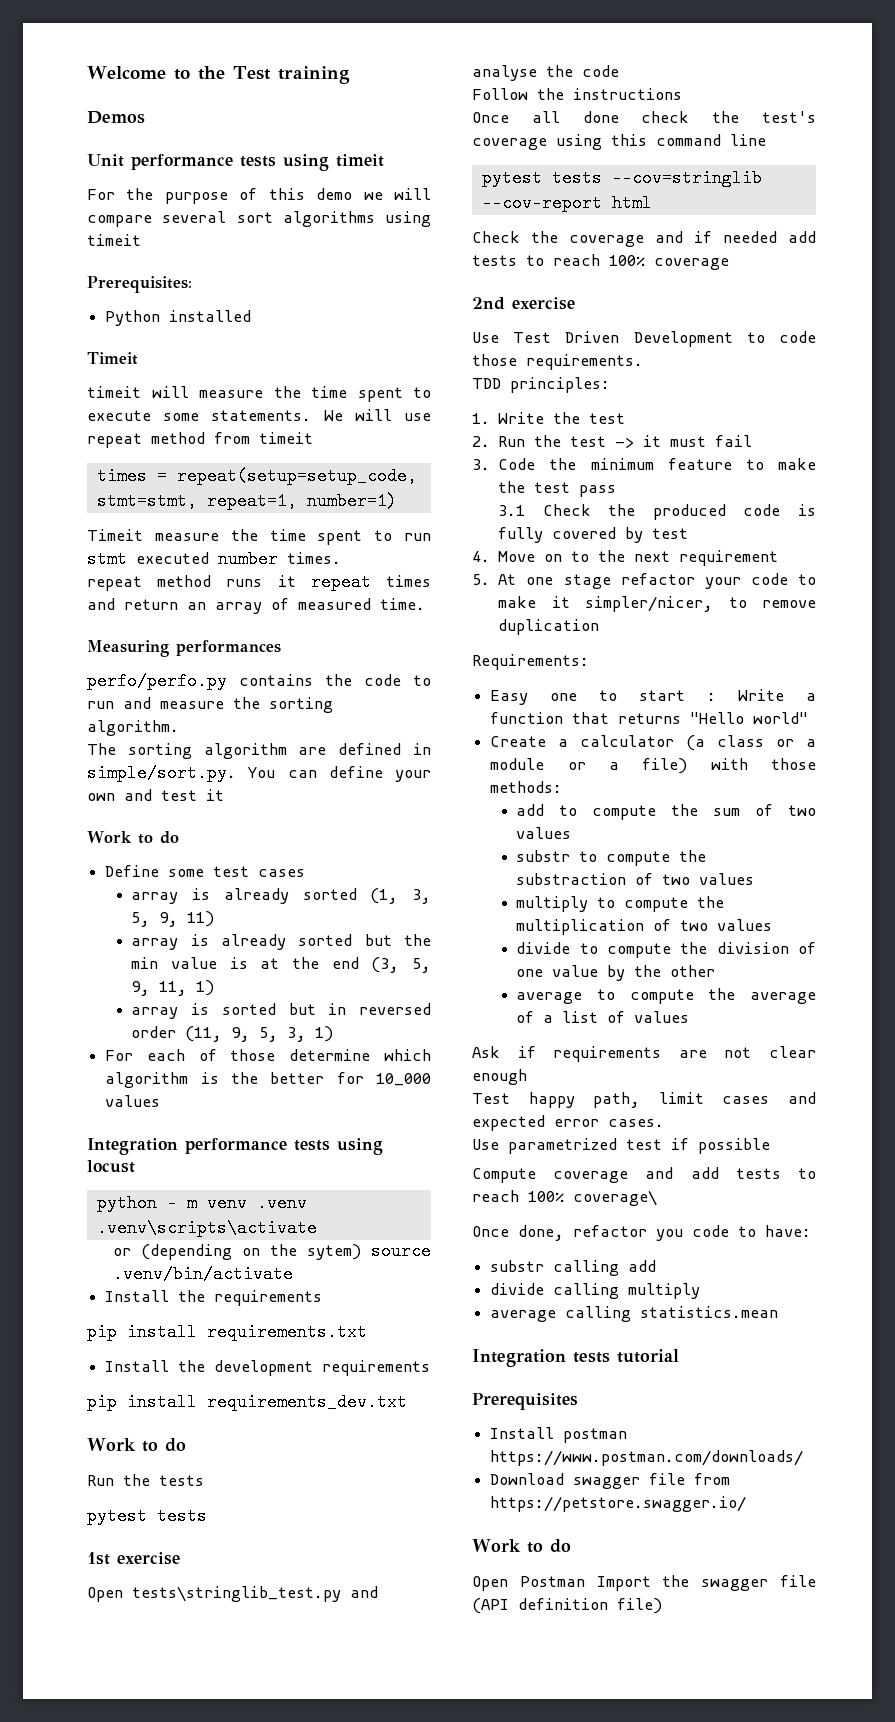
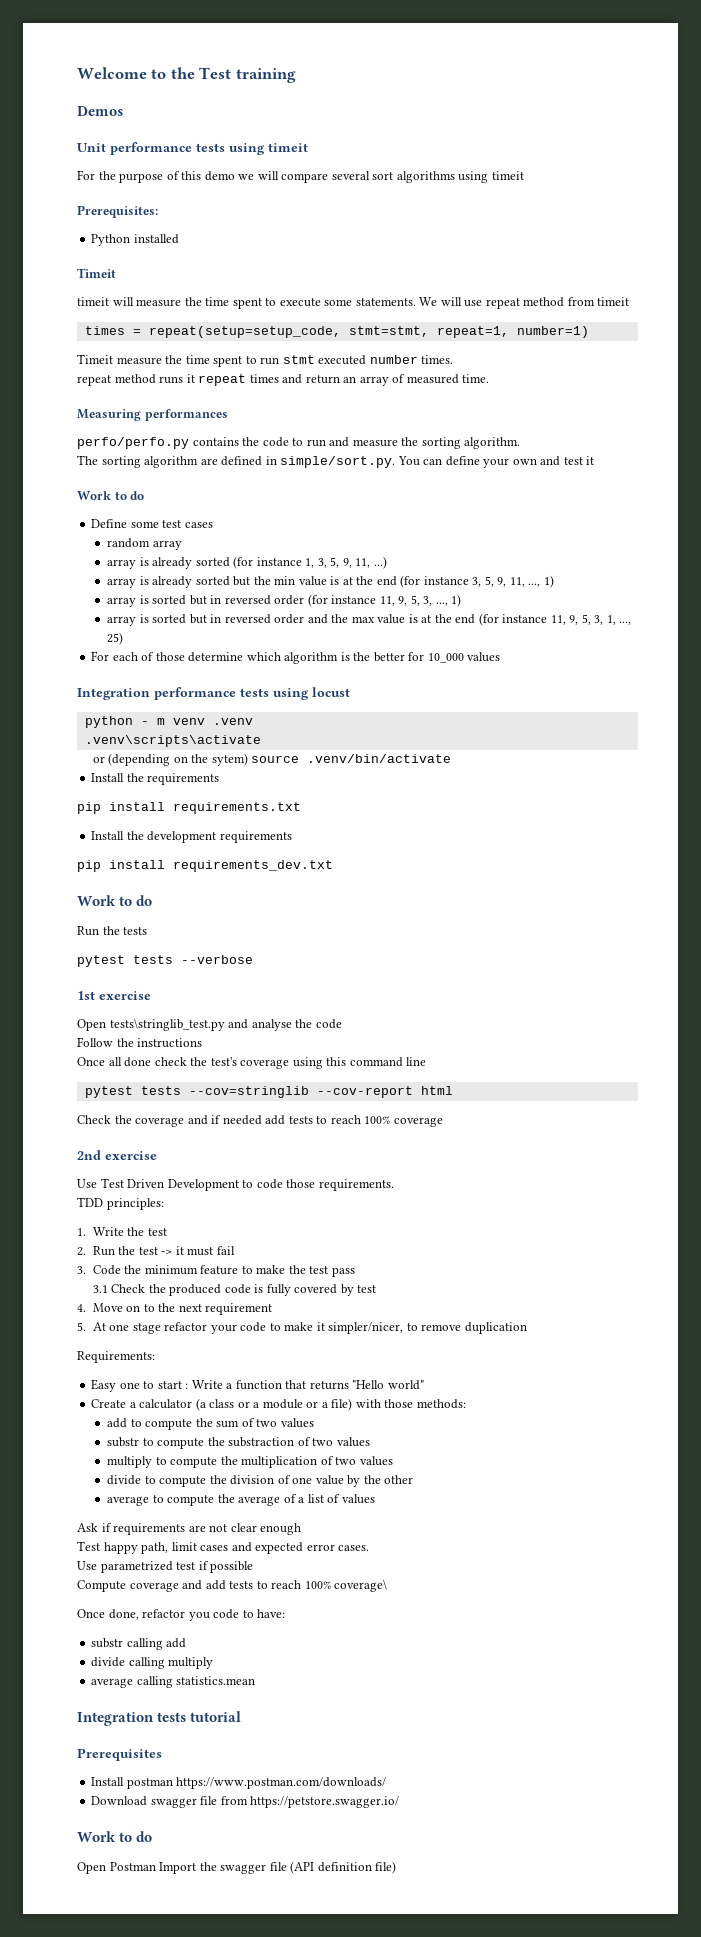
- array is already sorted (1, 3, 5, 9, 11)
+ random array
+ array is already sorted (for instance 1, 3, 5, 9, 11, ...)
- array is already sorted but the min value is at the end (3, 5, 9, 11, 1)
- array is sorted but in reversed order (11, 9, 5, 3, 1)
+ array is already sorted but the min value is at the end (for instance 3, 5, 9, 11, ..., 1)
+ array is sorted but in reversed order (for instance 11, 9, 5, 3, ..., 1)
+ array is sorted but in reversed order and the max value is at the end (for instance 11, 9, 5, 3, 1, ..., 25)
  Run the tests
- pytest tests
+ pytest tests --verbose

